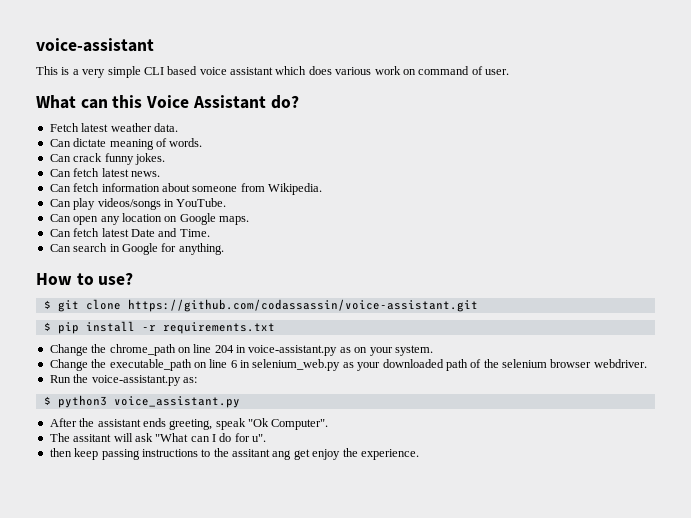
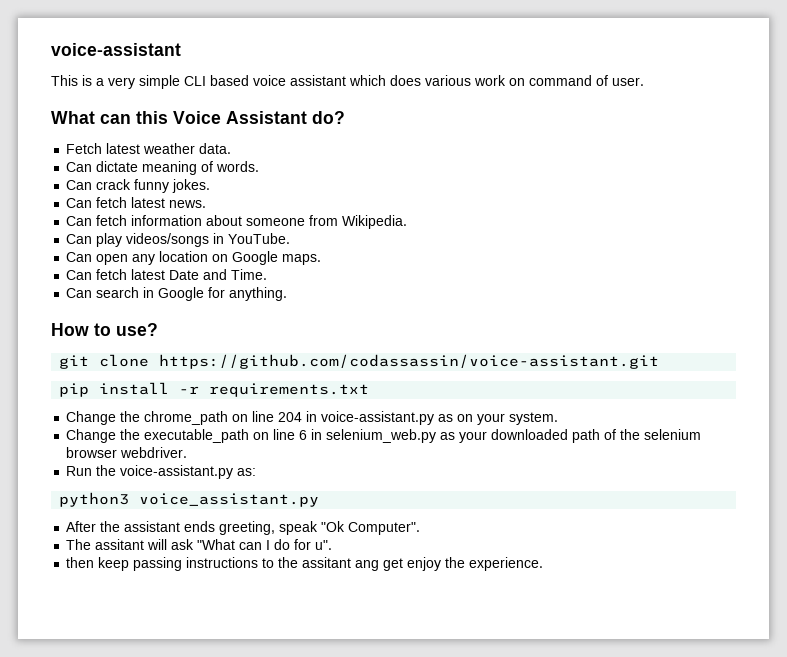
- $ git clone https://github.com/codassassin/voice-assistant.git
+ git clone https://github.com/codassassin/voice-assistant.git
- $ pip install -r requirements.txt
+ pip install -r requirements.txt
- $ python3 voice_assistant.py
+ python3 voice_assistant.py

